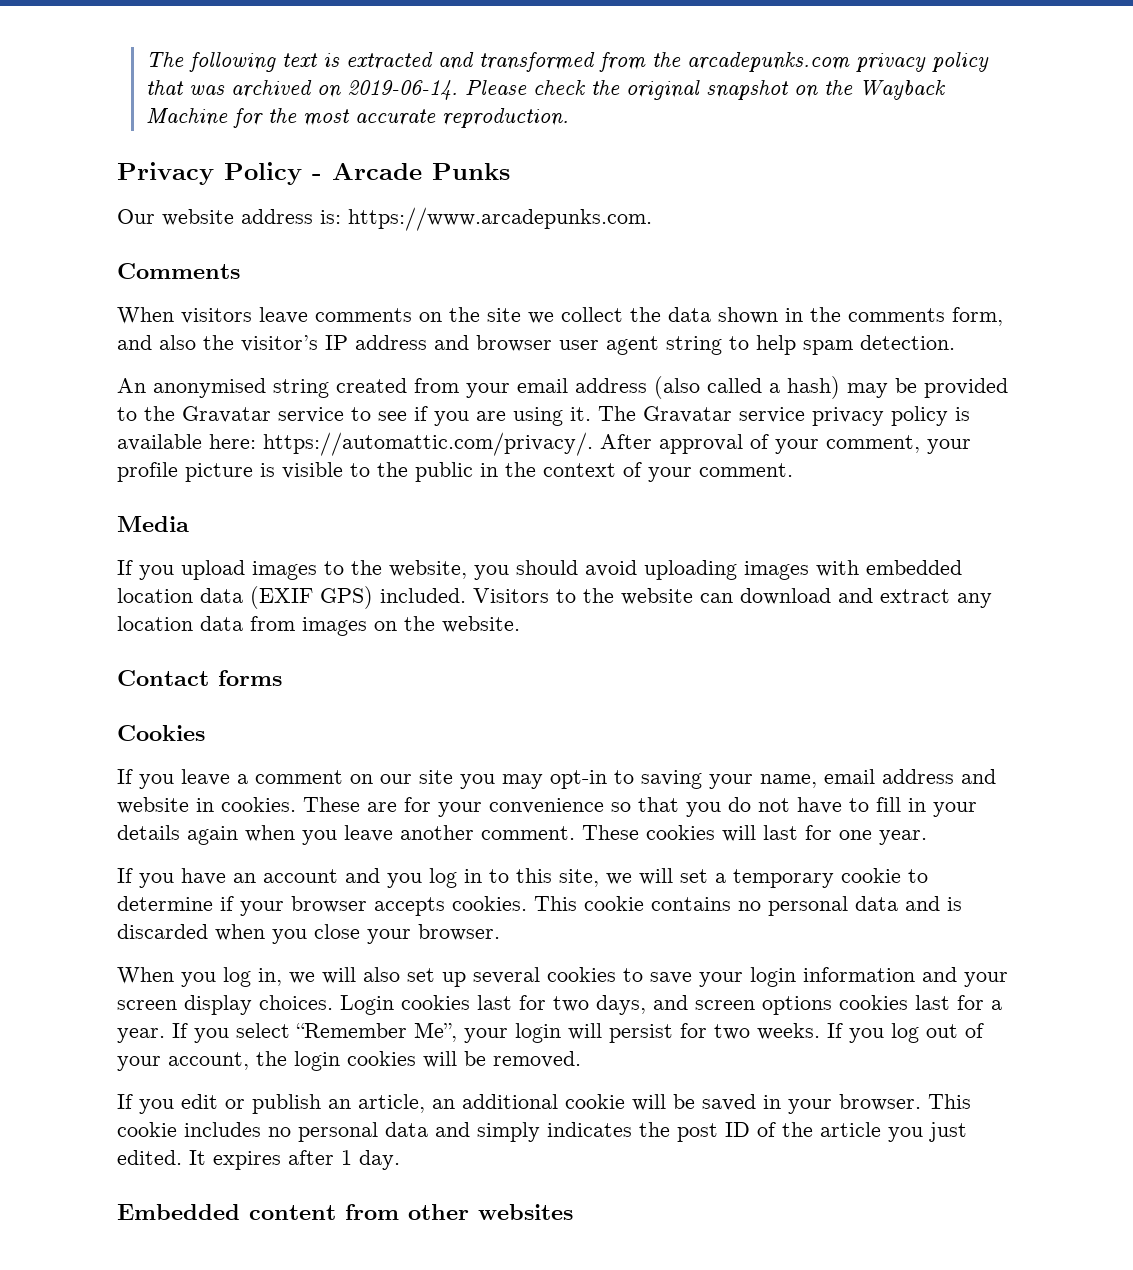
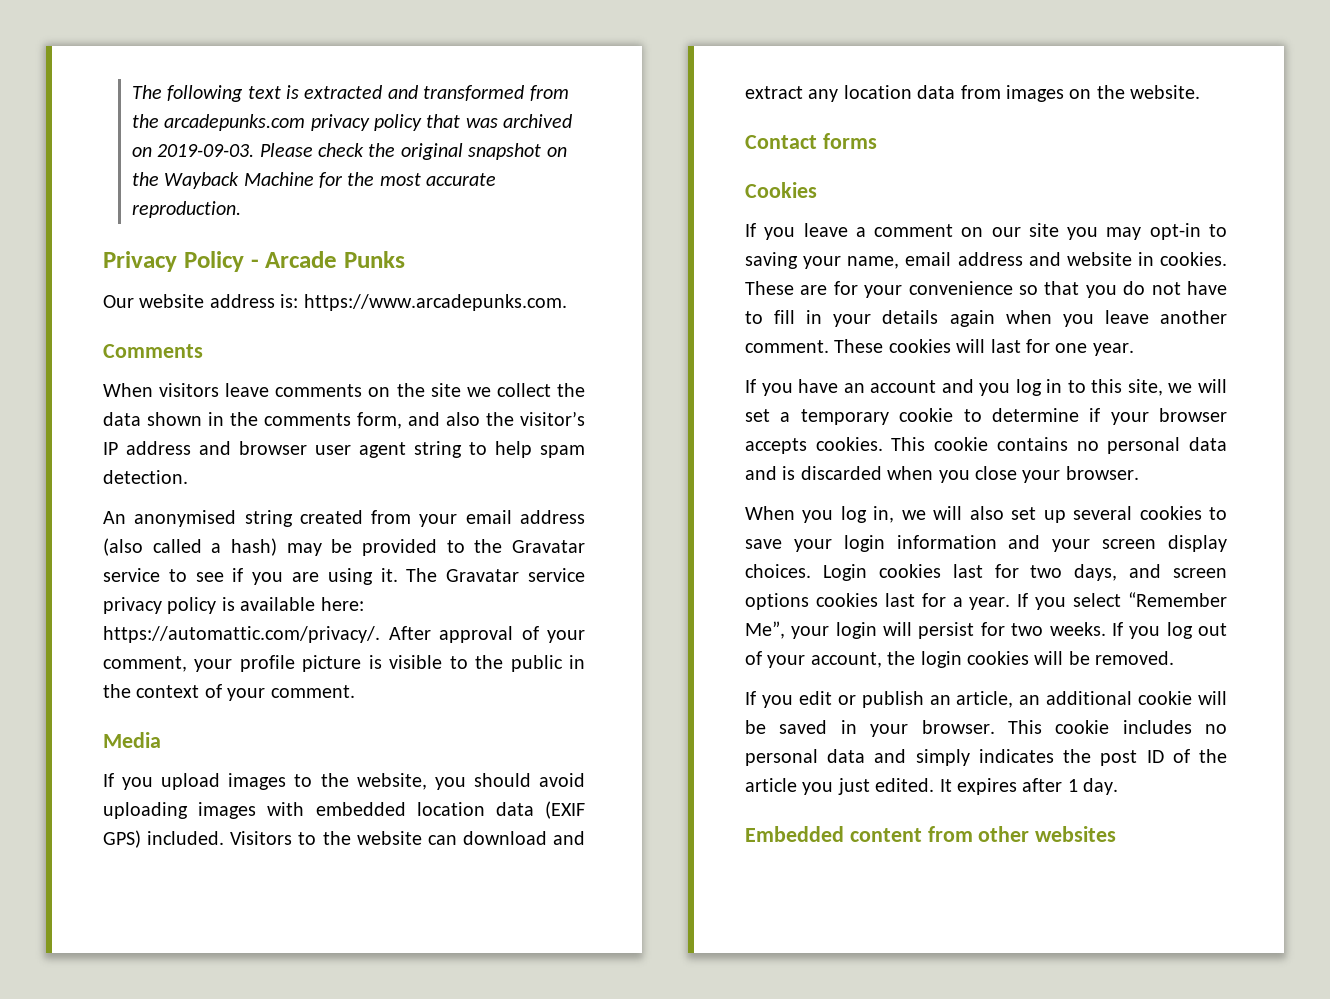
- The following text is extracted and transformed from the arcadepunks.com privacy policy that was archived on 2019-06-14.
+ The following text is extracted and transformed from the arcadepunks.com privacy policy that was archived on 2019-09-03.

